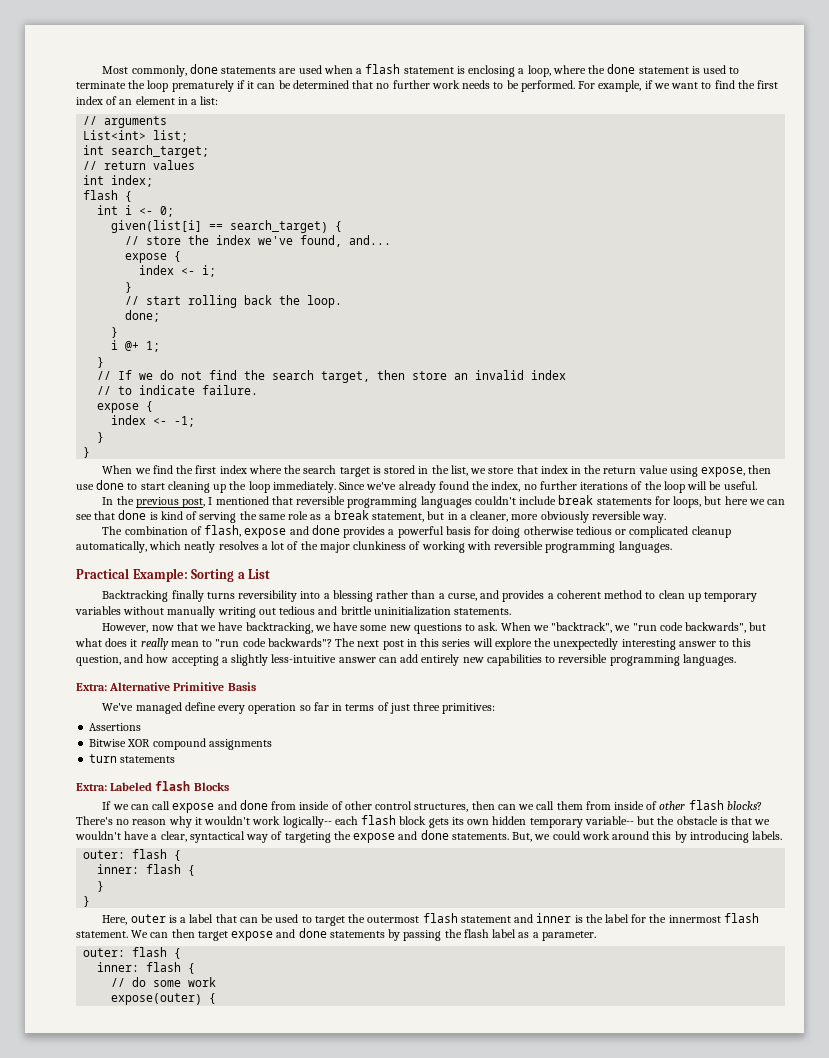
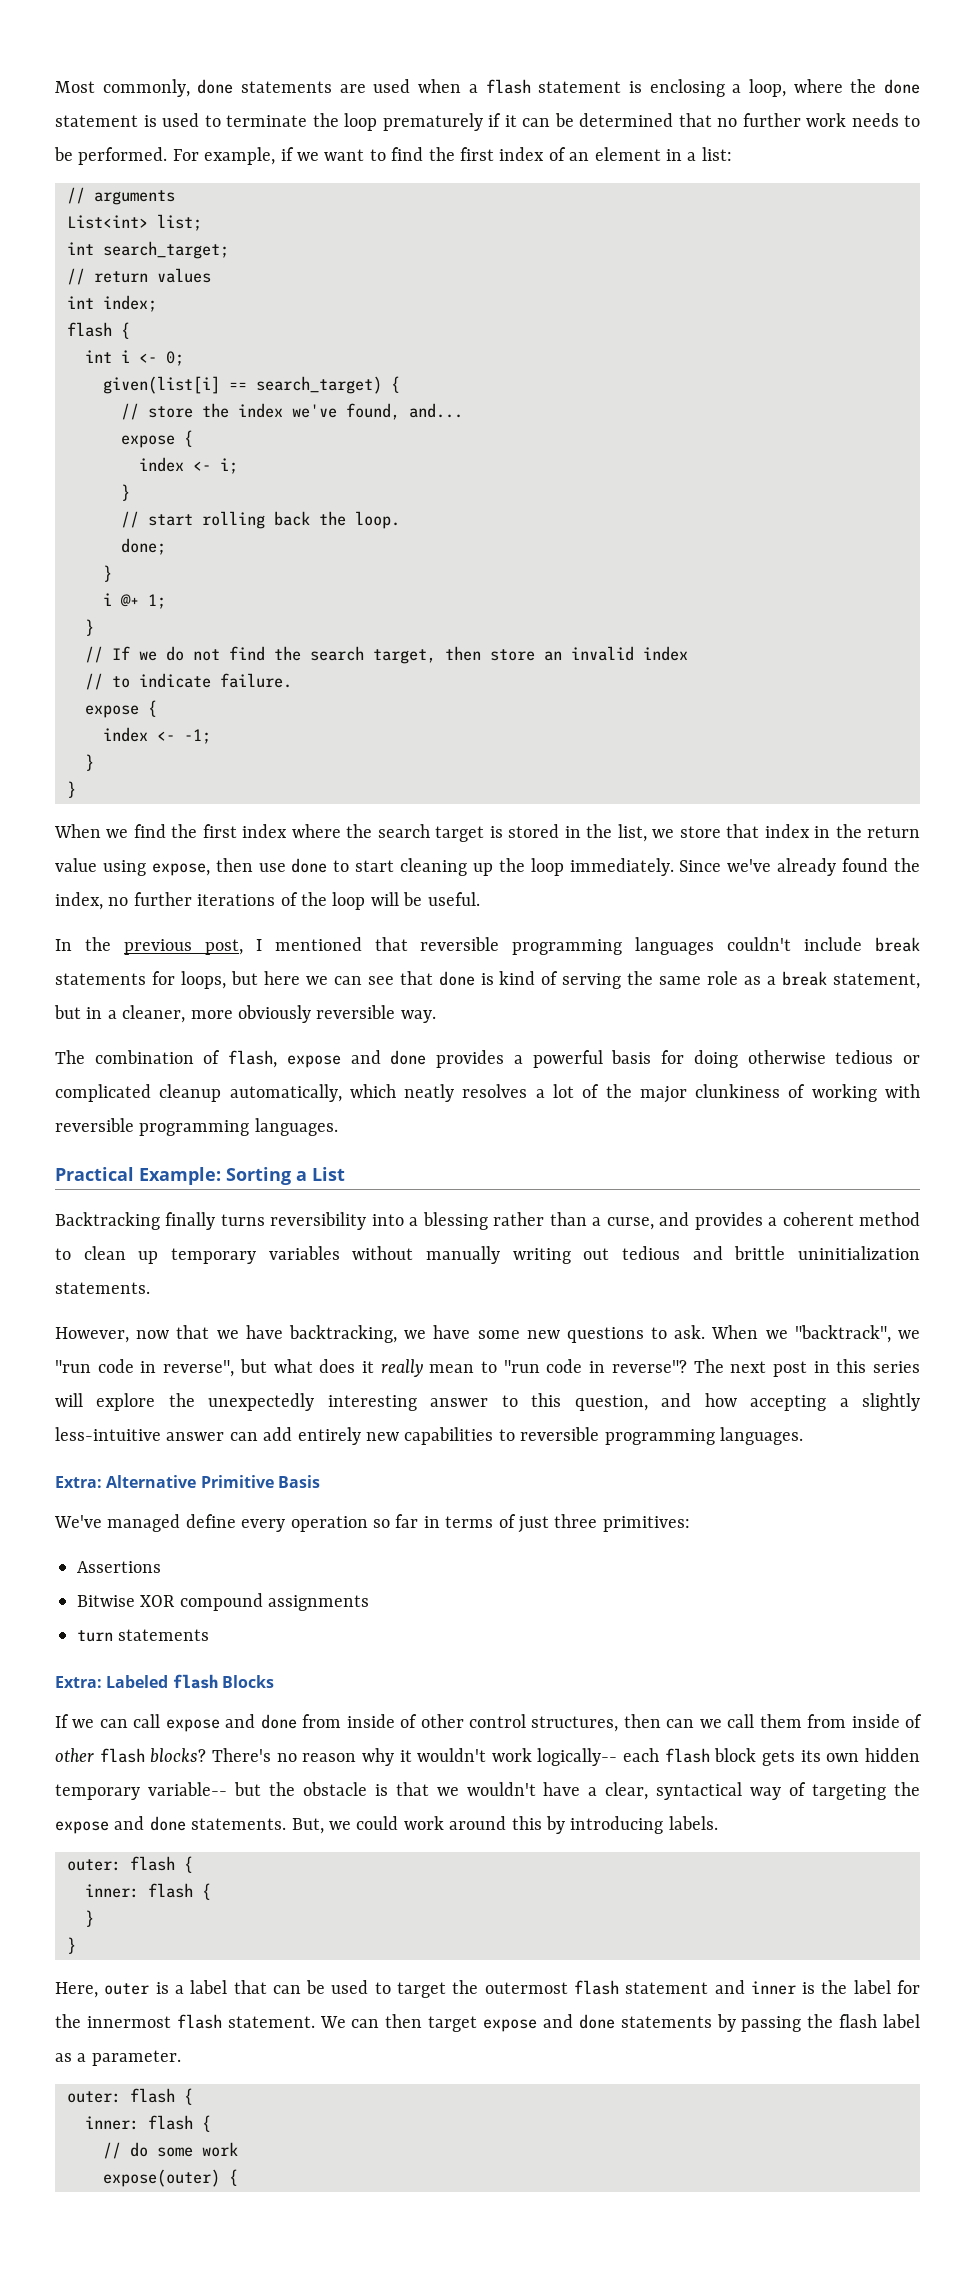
- When we "backtrack", we "run code backwards", but what does it really mean to "run code backwards"?
+ When we "backtrack", we "run code in reverse", but what does it really mean to "run code in reverse"?

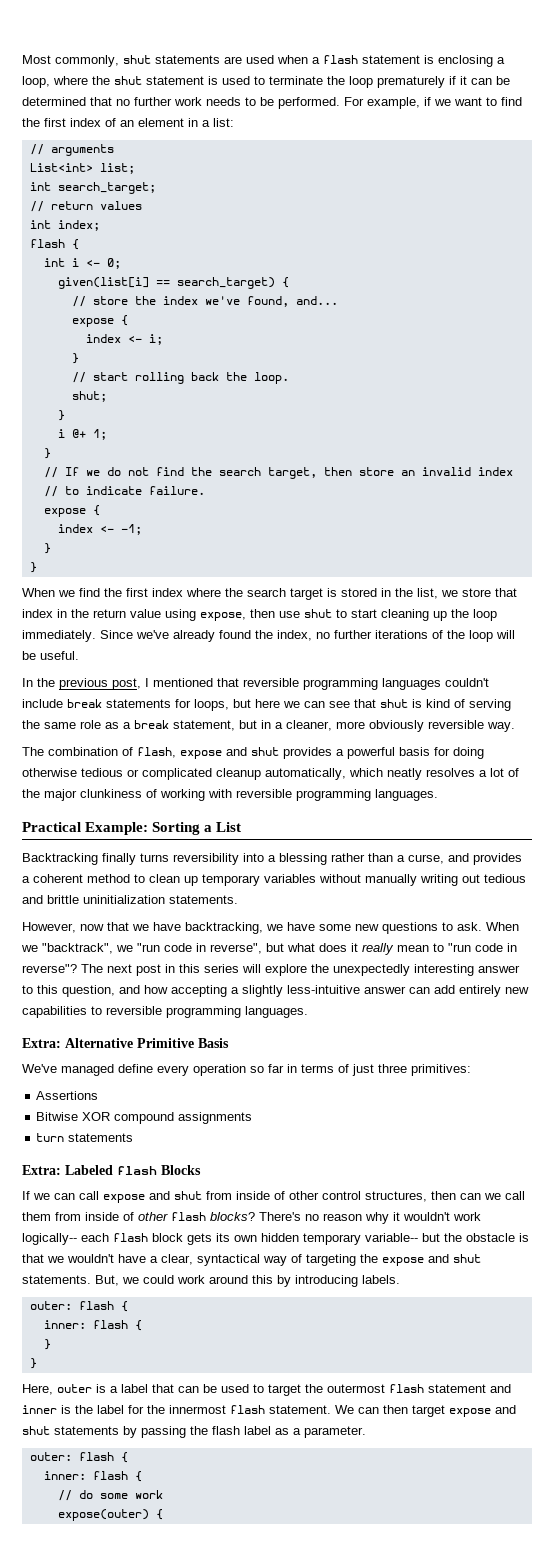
- Most commonly, done statements are used when a flash statement is enclosing a loop, where the done statement is used to terminate the loop prematurely if it can be determined that no further work needs to be performed.
+ Most commonly, shut statements are used when a flash statement is enclosing a loop, where the shut statement is used to terminate the loop prematurely if it can be determined that no further work needs to be performed.
- done;
+ shut;
- When we find the first index where the search target is stored in the list, we store that index in the return value using expose, then use done to start cleaning up the loop immediately.
+ When we find the first index where the search target is stored in the list, we store that index in the return value using expose, then use shut to start cleaning up the loop immediately.
- In the previous post, I mentioned that reversible programming languages couldn't include break statements for loops, but here we can see that done is kind of serving the same role as a break statement, but in a cleaner, more obviously reversible way.
+ In the previous post, I mentioned that reversible programming languages couldn't include break statements for loops, but here we can see that shut is kind of serving the same role as a break statement, but in a cleaner, more obviously reversible way.
- The combination of flash, expose and done provides a powerful basis for doing otherwise tedious or complicated cleanup automatically, which neatly resolves a lot of the major clunkiness of working with reversible programming languages.
+ The combination of flash, expose and shut provides a powerful basis for doing otherwise tedious or complicated cleanup automatically, which neatly resolves a lot of the major clunkiness of working with reversible programming languages.
- If we can call expose and done from inside of other control structures, then can we call them from inside of other flash blocks?
+ If we can call expose and shut from inside of other control structures, then can we call them from inside of other flash blocks?
- There's no reason why it wouldn't work logically-- each flash block gets its own hidden temporary variable-- but the obstacle is that we wouldn't have a clear, syntactical way of targeting the expose and done statements.
+ There's no reason why it wouldn't work logically-- each flash block gets its own hidden temporary variable-- but the obstacle is that we wouldn't have a clear, syntactical way of targeting the expose and shut statements.
- We can then target expose and done statements by passing the flash label as a parameter.
+ We can then target expose and shut statements by passing the flash label as a parameter.

